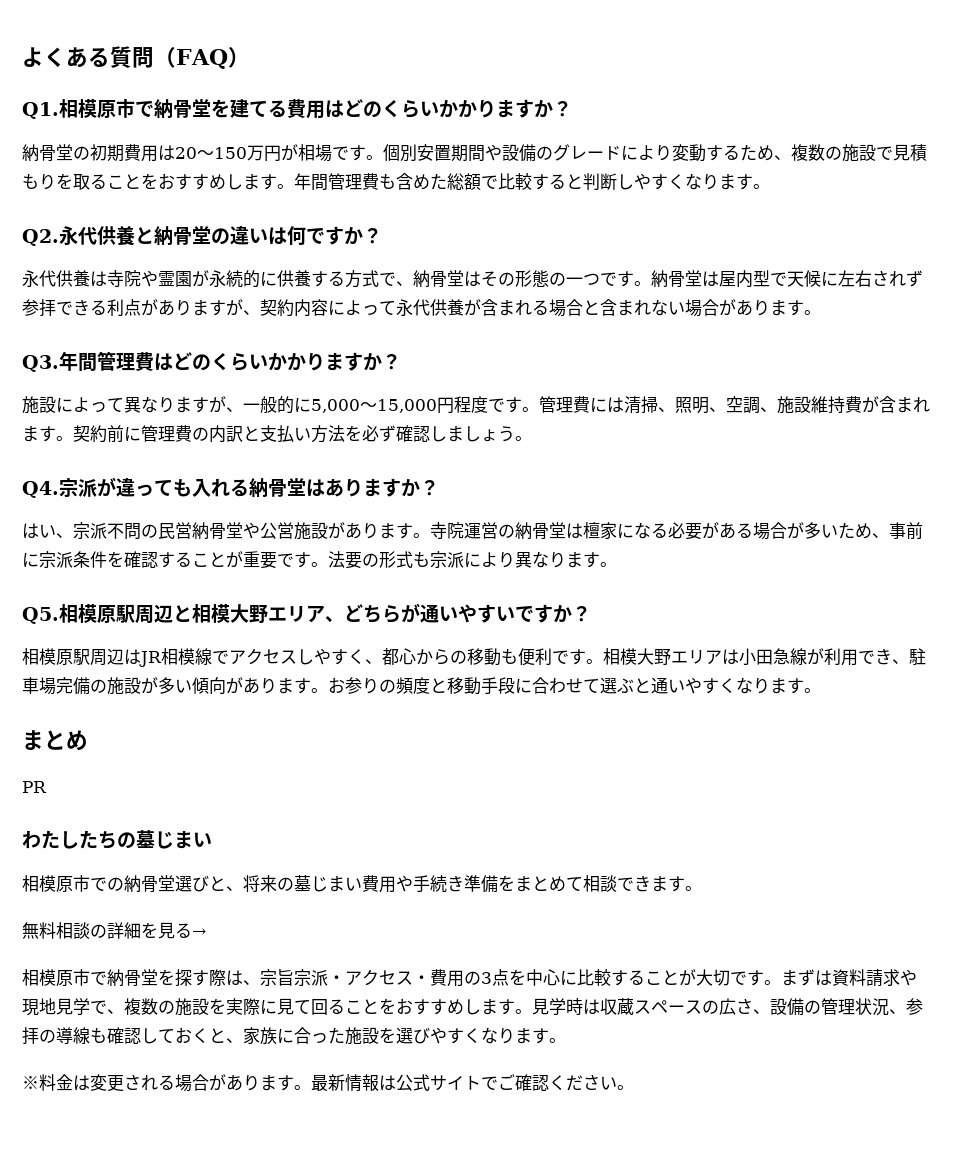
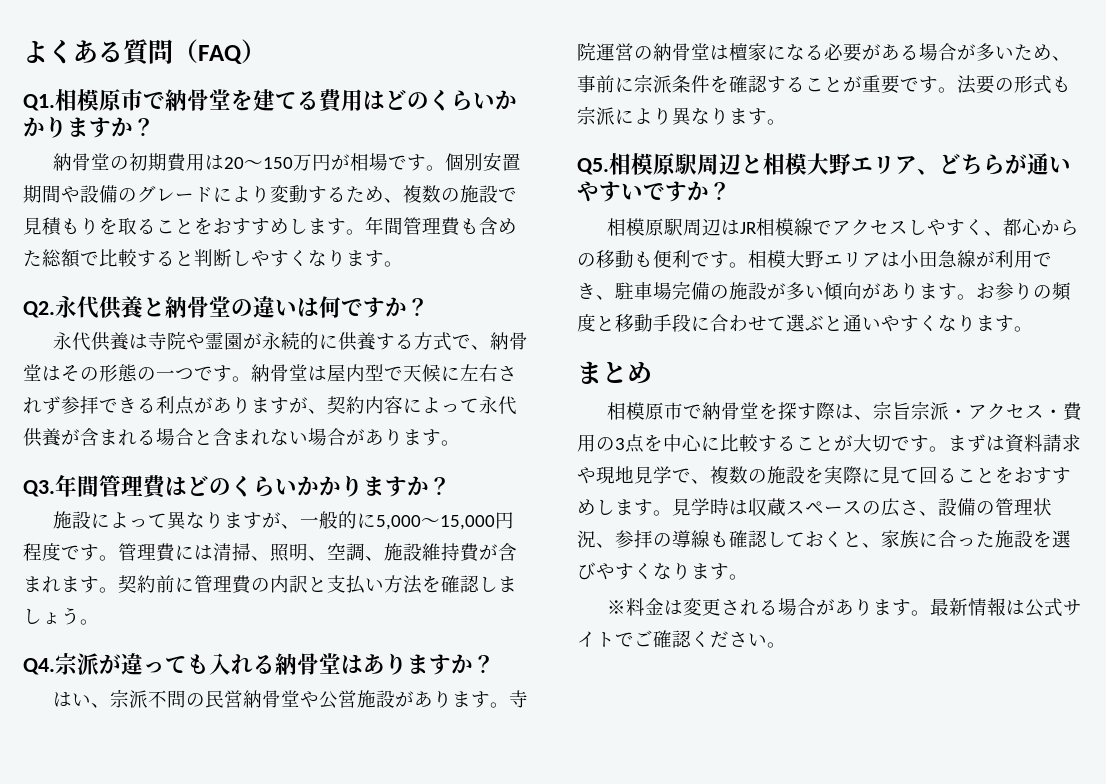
- 契約前に管理費の内訳と支払い方法を必ず確認しましょう。
+ 契約前に管理費の内訳と支払い方法を確認しましょう。
- PR
- わたしたちの墓じまい
- 相模原市での納骨堂選びと、将来の墓じまい費用や手続き準備をまとめて相談できます。
- 無料相談の詳細を見る→

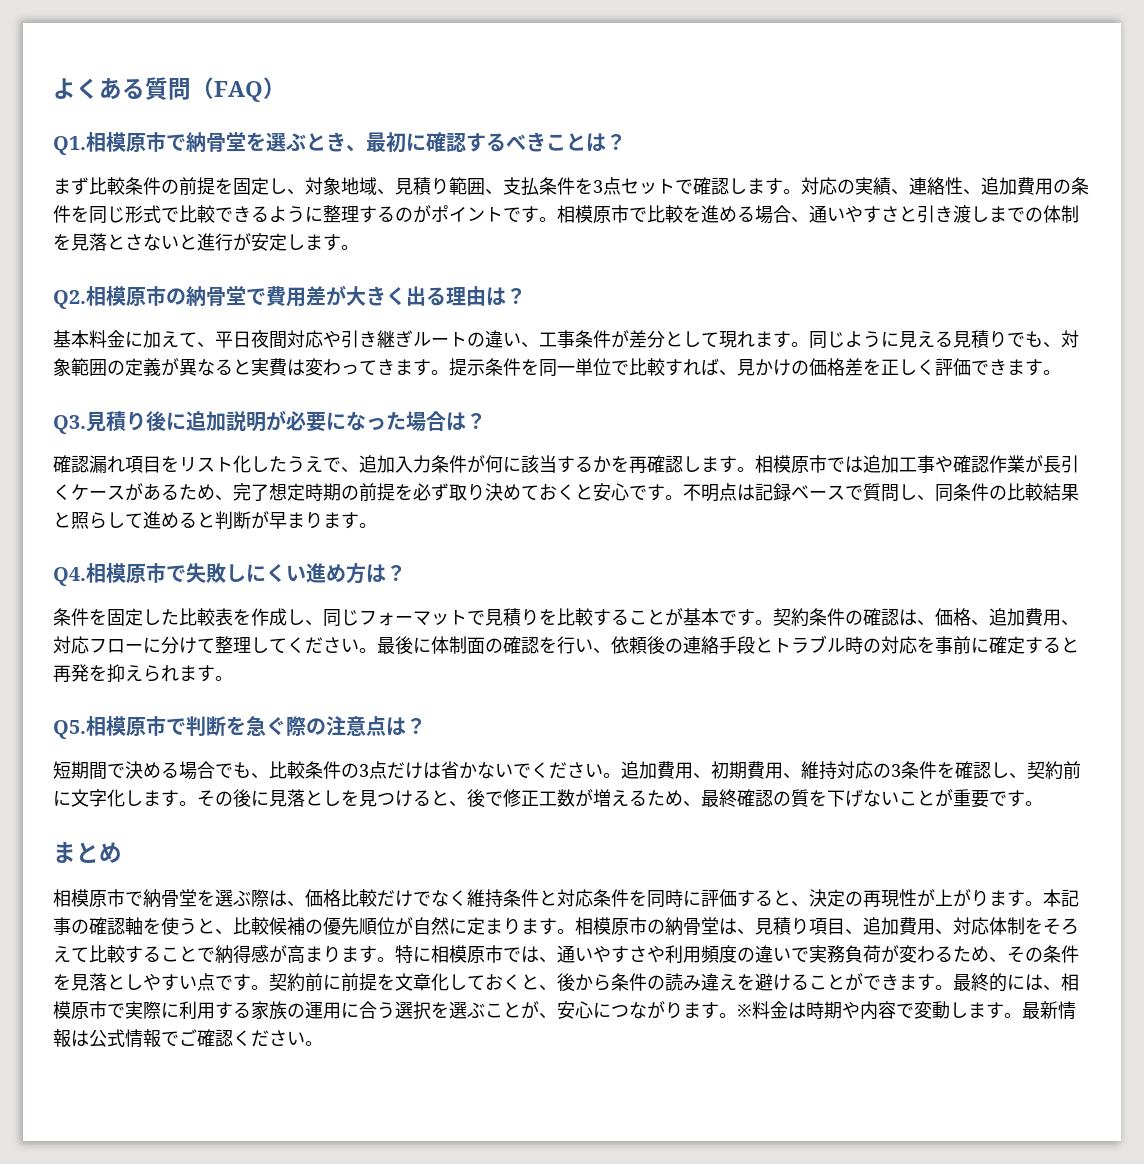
- Q1.相模原市で納骨堂を建てる費用はどのくらいかかりますか？
- 納骨堂の初期費用は20〜150万円が相場です。個別安置期間や設備のグレードにより変動するため、複数の施設で見積もりを取ることをおすすめします。年間管理費も含めた総額で比較すると判断しやすくなります。
- Q2.永代供養と納骨堂の違いは何ですか？
- 永代供養は寺院や霊園が永続的に供養する方式で、納骨堂はその形態の一つです。納骨堂は屋内型で天候に左右されず参拝できる利点がありますが、契約内容によって永代供養が含まれる場合と含まれない場合があります。
- Q3.年間管理費はどのくらいかかりますか？
- 施設によって異なりますが、一般的に5,000〜15,000円程度です。管理費には清掃、照明、空調、施設維持費が含まれます。契約前に管理費の内訳と支払い方法を確認しましょう。
- Q4.宗派が違っても入れる納骨堂はありますか？
- はい、宗派不問の民営納骨堂や公営施設があります。寺院運営の納骨堂は檀家になる必要がある場合が多いため、事前に宗派条件を確認することが重要です。法要の形式も宗派により異なります。
- Q5.相模原駅周辺と相模大野エリア、どちらが通いやすいですか？
- 相模原駅周辺はJR相模線でアクセスしやすく、都心からの移動も便利です。相模大野エリアは小田急線が利用でき、駐車場完備の施設が多い傾向があります。お参りの頻度と移動手段に合わせて選ぶと通いやすくなります。
+ Q1.相模原市で納骨堂を選ぶとき、最初に確認するべきことは？
+ まず比較条件の前提を固定し、対象地域、見積り範囲、支払条件を3点セットで確認します。対応の実績、連絡性、追加費用の条件を同じ形式で比較できるように整理するのがポイントです。相模原市で比較を進める場合、通いやすさと引き渡しまでの体制を見落とさないと進行が安定します。
+ Q2.相模原市の納骨堂で費用差が大きく出る理由は？
+ 基本料金に加えて、平日夜間対応や引き継ぎルートの違い、工事条件が差分として現れます。同じように見える見積りでも、対象範囲の定義が異なると実費は変わってきます。提示条件を同一単位で比較すれば、見かけの価格差を正しく評価できます。
+ Q3.見積り後に追加説明が必要になった場合は？
+ 確認漏れ項目をリスト化したうえで、追加入力条件が何に該当するかを再確認します。相模原市では追加工事や確認作業が長引くケースがあるため、完了想定時期の前提を必ず取り決めておくと安心です。不明点は記録ベースで質問し、同条件の比較結果と照らして進めると判断が早まります。
+ Q4.相模原市で失敗しにくい進め方は？
+ 条件を固定した比較表を作成し、同じフォーマットで見積りを比較することが基本です。契約条件の確認は、価格、追加費用、対応フローに分けて整理してください。最後に体制面の確認を行い、依頼後の連絡手段とトラブル時の対応を事前に確定すると再発を抑えられます。
+ Q5.相模原市で判断を急ぐ際の注意点は？
+ 短期間で決める場合でも、比較条件の3点だけは省かないでください。追加費用、初期費用、維持対応の3条件を確認し、契約前に文字化します。その後に見落としを見つけると、後で修正工数が増えるため、最終確認の質を下げないことが重要です。
- 相模原市で納骨堂を探す際は、宗旨宗派・アクセス・費用の3点を中心に比較することが大切です。まずは資料請求や現地見学で、複数の施設を実際に見て回ることをおすすめします。見学時は収蔵スペースの広さ、設備の管理状況、参拝の導線も確認しておくと、家族に合った施設を選びやすくなります。
- ※料金は変更される場合があります。
+ 相模原市で納骨堂を選ぶ際は、価格比較だけでなく維持条件と対応条件を同時に評価すると、決定の再現性が上がります。本記事の確認軸を使うと、比較候補の優先順位が自然に定まります。相模原市の納骨堂は、見積り項目、追加費用、対応体制をそろえて比較することで納得感が高まります。特に相模原市では、通いやすさや利用頻度の違いで実務負荷が変わるため、その条件を見落としやすい点です。契約前に前提を文章化しておくと、後から条件の読み違えを避けることができます。最終的には、相模原市で実際に利用する家族の運用に合う選択を選ぶことが、安心につながります。※料金は時期や内容で変動します。
- 最新情報は公式サイトでご確認ください。
+ 最新情報は公式情報でご確認ください。

